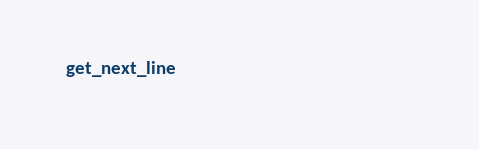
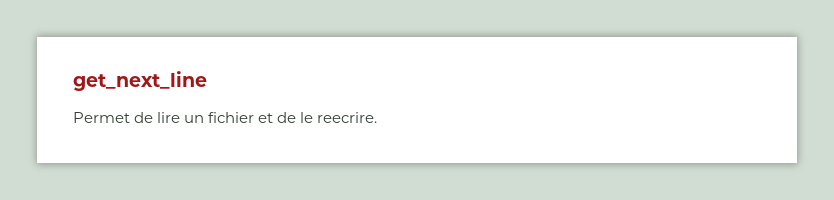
+ Permet de lire un fichier et de le reecrire.

